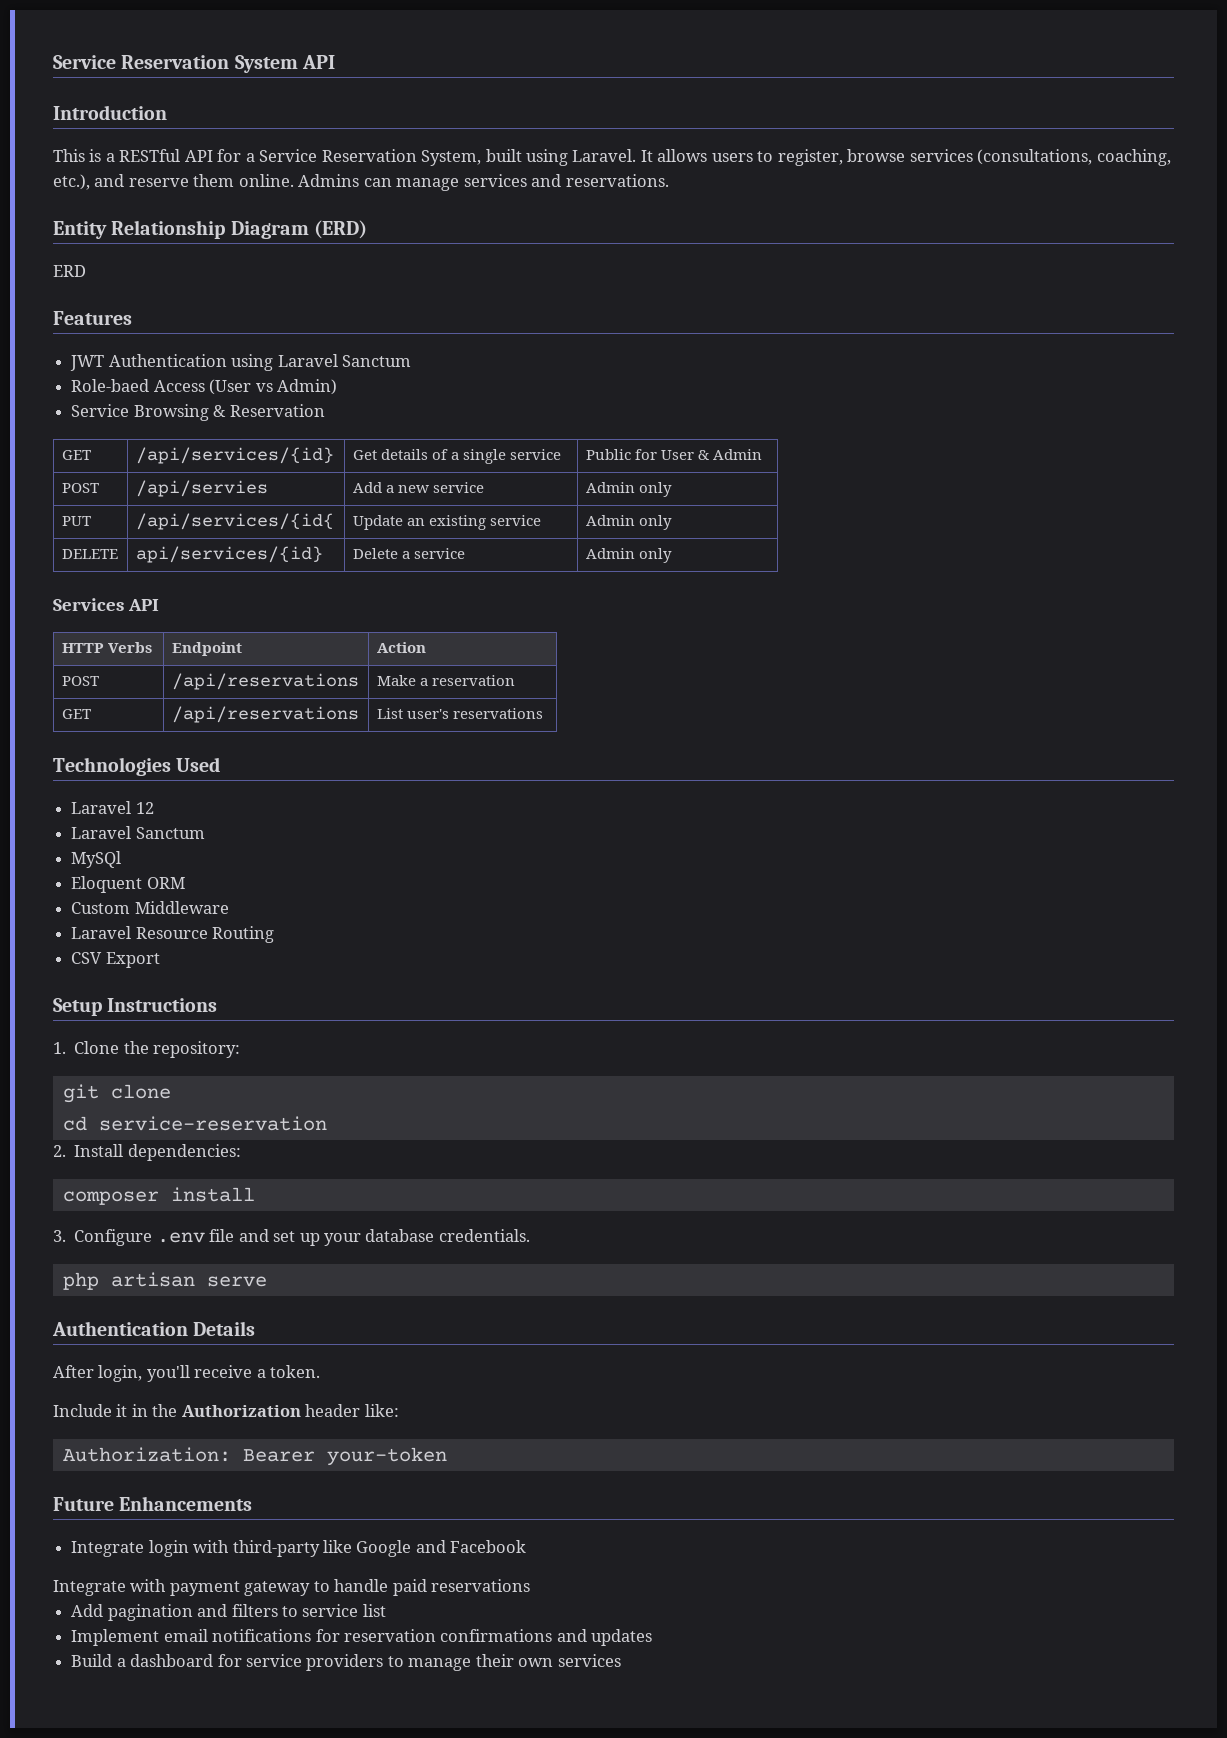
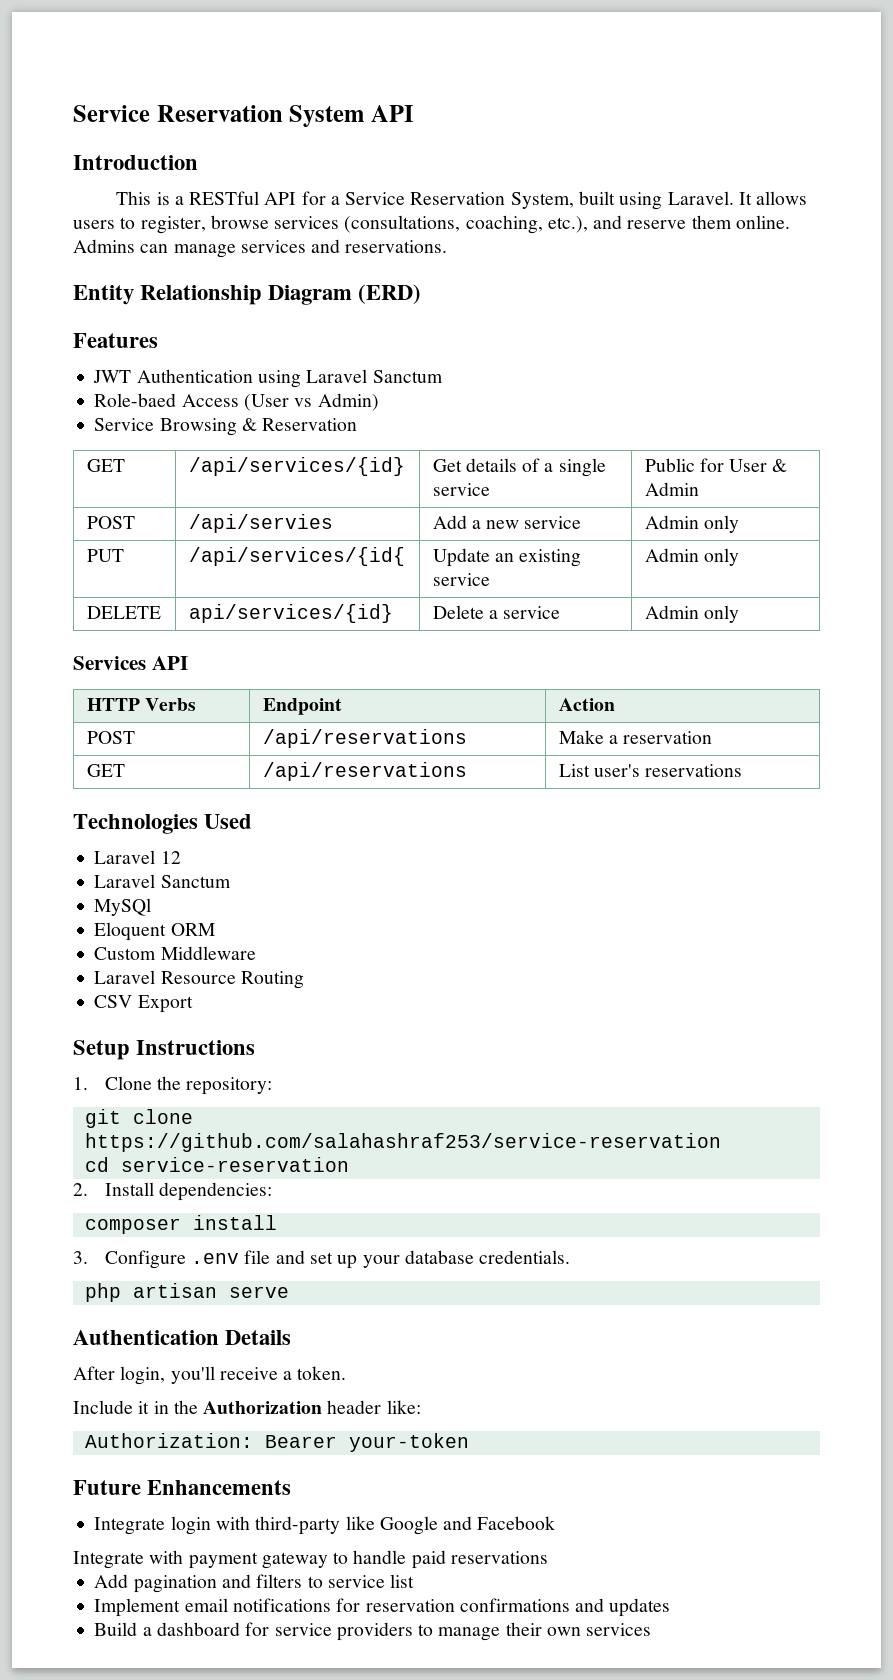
- ERD
- git clone
+ git clone https://github.com/salahashraf253/service-reservation

